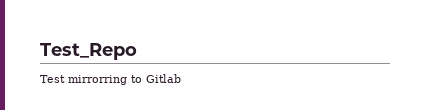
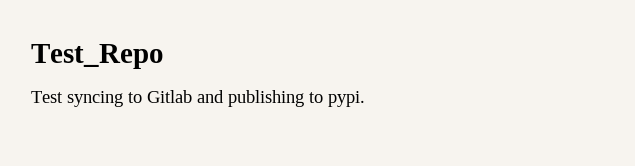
- Test mirrorring to Gitlab
+ Test syncing to Gitlab and publishing to pypi.

